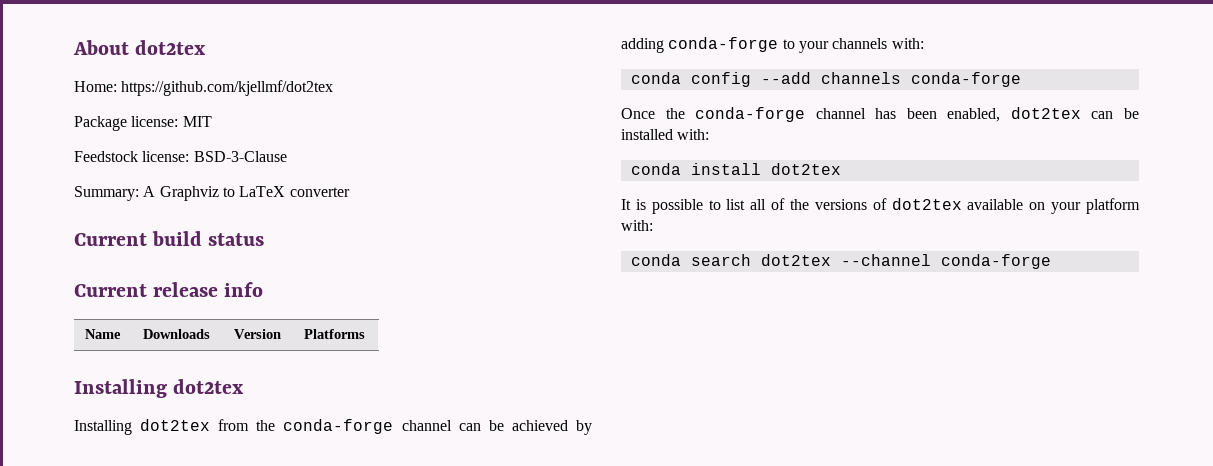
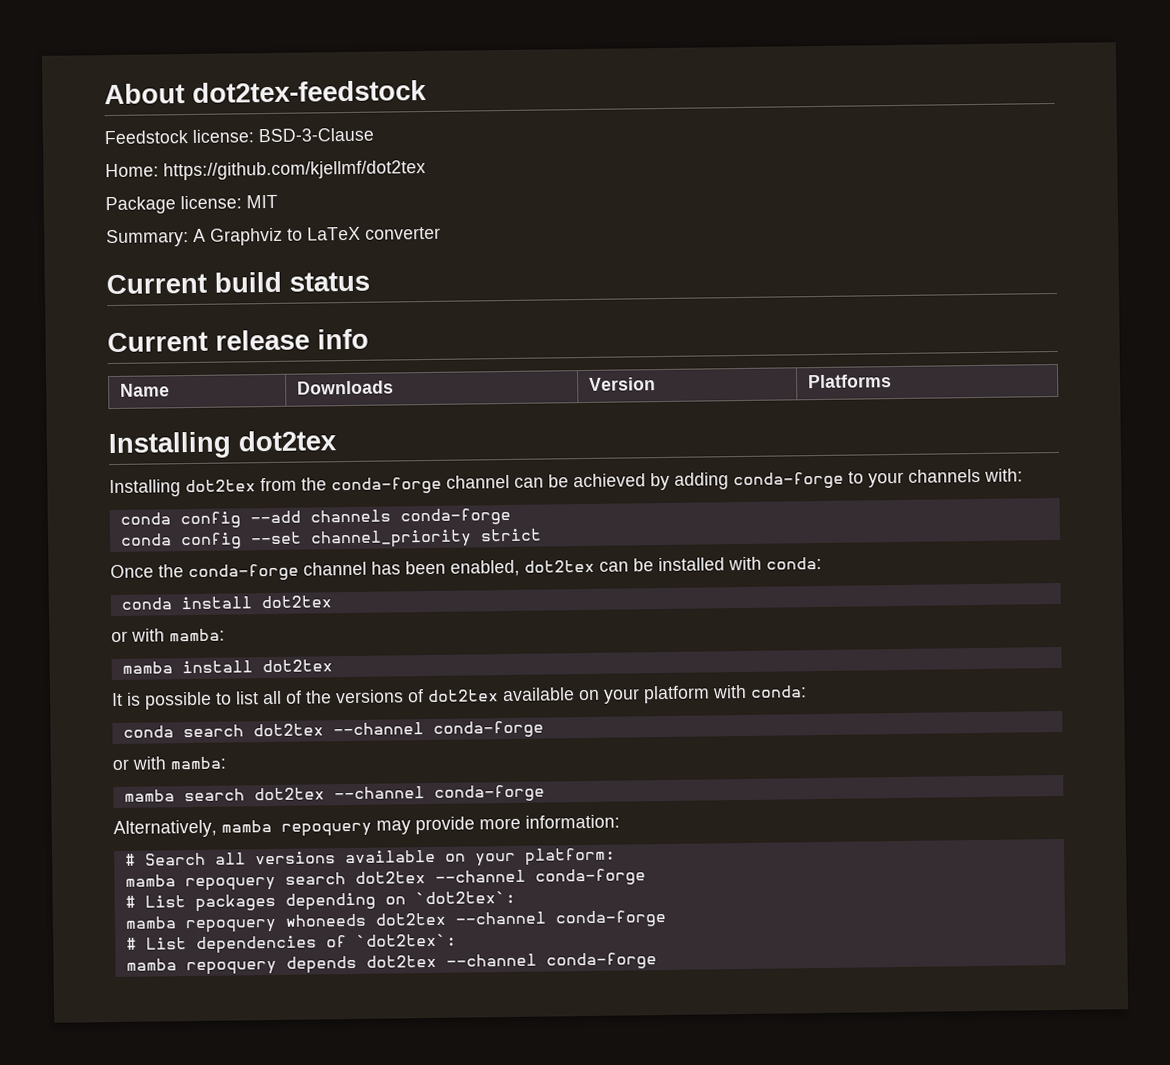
- About dot2tex
+ About dot2tex-feedstock
+ Feedstock license: BSD-3-Clause
- Feedstock license: BSD-3-Clause
+ conda config --set channel_priority strict
- Once the conda-forge channel has been enabled, dot2tex can be installed with:
+ Once the conda-forge channel has been enabled, dot2tex can be installed with conda:
  conda install dot2tex
+ or with mamba:
+ mamba install dot2tex
- It is possible to list all of the versions of dot2tex available on your platform with:
+ It is possible to list all of the versions of dot2tex available on your platform with conda:
  conda search dot2tex --channel conda-forge
+ or with mamba:
+ mamba search dot2tex --channel conda-forge
+ Alternatively, mamba repoquery may provide more information:
+ # Search all versions available on your platform:
+ mamba repoquery search dot2tex --channel conda-forge
+ # List packages depending on `dot2tex`:
+ mamba repoquery whoneeds dot2tex --channel conda-forge
+ # List dependencies of `dot2tex`:
+ mamba repoquery depends dot2tex --channel conda-forge

